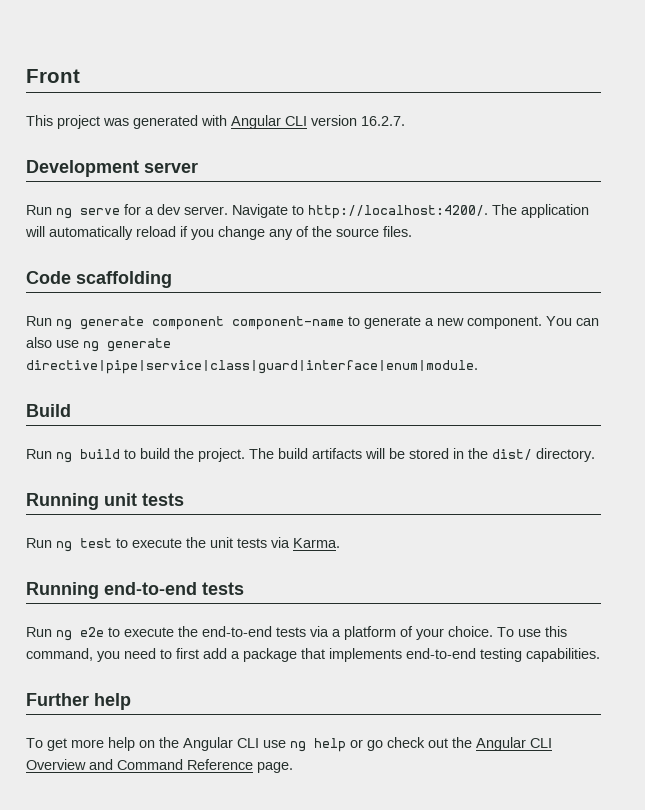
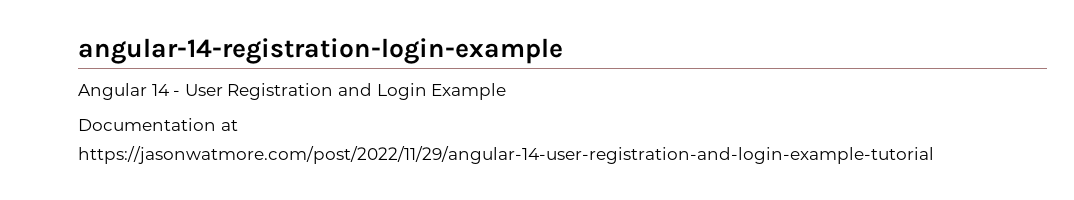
- Front
- This project was generated with Angular CLI version 16.2.7.
- Development server
- Run ng serve for a dev server. Navigate to http://localhost:4200/. The application will automatically reload if you change any of the source files.
- Code scaffolding
- Run ng generate component component-name to generate a new component. You can also use ng generate directive|pipe|service|class|guard|interface|enum|module.
- Build
- Run ng build to build the project. The build artifacts will be stored in the dist/ directory.
- Running unit tests
- Run ng test to execute the unit tests via Karma.
- Running end-to-end tests
- Run ng e2e to execute the end-to-end tests via a platform of your choice. To use this command, you need to first add a package that implements end-to-end testing capabilities.
- Further help
- To get more help on the Angular CLI use ng help or go check out the Angular CLI Overview and Command Reference page.
+ angular-14-registration-login-example
+ Angular 14 - User Registration and Login Example
+ Documentation at https://jasonwatmore.com/post/2022/11/29/angular-14-user-registration-and-login-example-tutorial

